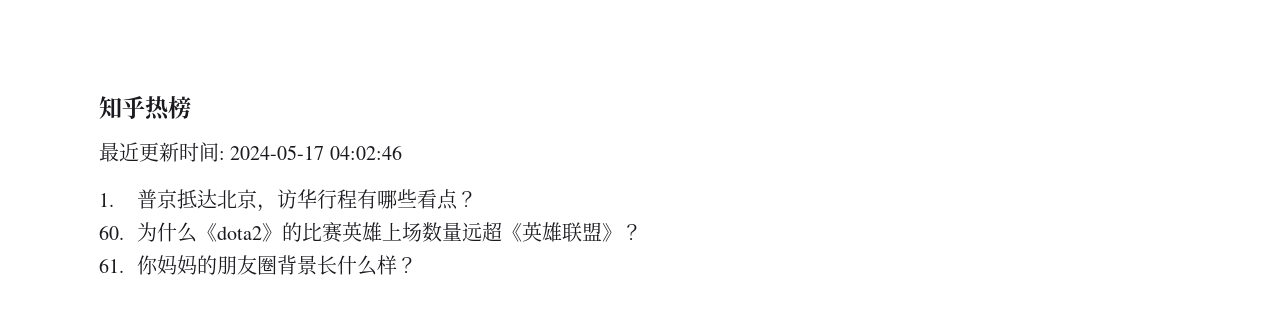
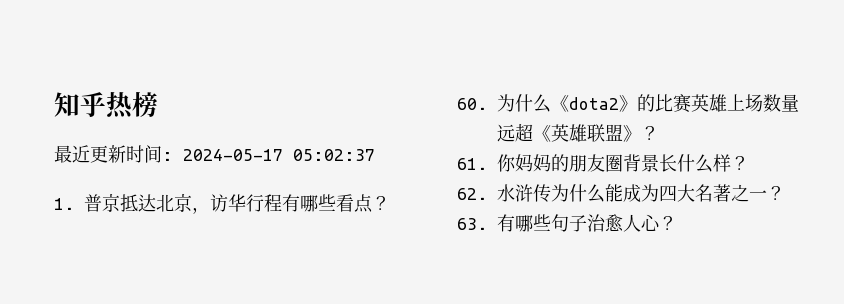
- 最近更新时间: 2024-05-17 04:02:46
+ 最近更新时间: 2024-05-17 05:02:37
+ 62.水浒传为什么能成为四大名著之一？
+ 63.有哪些句子治愈人心？

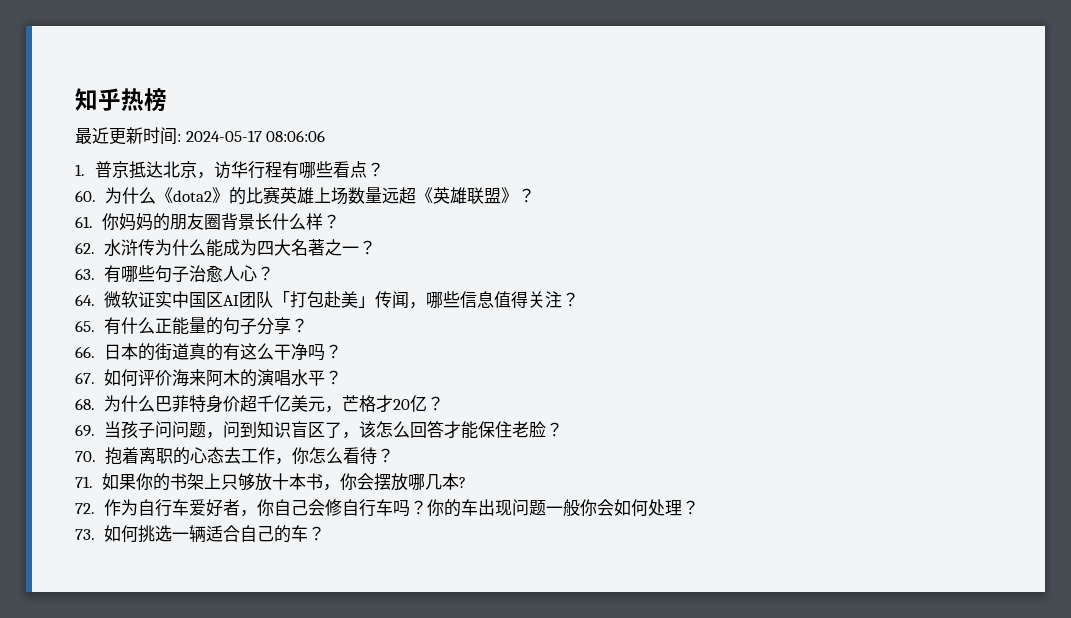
- 最近更新时间: 2024-05-17 05:02:37
+ 最近更新时间: 2024-05-17 08:06:06
+ 64.微软证实中国区AI团队「打包赴美」传闻，哪些信息值得关注？
+ 65.有什么正能量的句子分享？
+ 66.日本的街道真的有这么干净吗？
+ 67.如何评价海来阿木的演唱水平？
+ 68.为什么巴菲特身价超千亿美元，芒格才20亿？
+ 69.当孩子问问题，问到知识盲区了，该怎么回答才能保住老脸？
+ 70.抱着离职的心态去工作，你怎么看待？
+ 71.如果你的书架上只够放十本书，你会摆放哪几本?
+ 72.作为自行车爱好者，你自己会修自行车吗？你的车出现问题一般你会如何处理？
+ 73.如何挑选一辆适合自己的车？

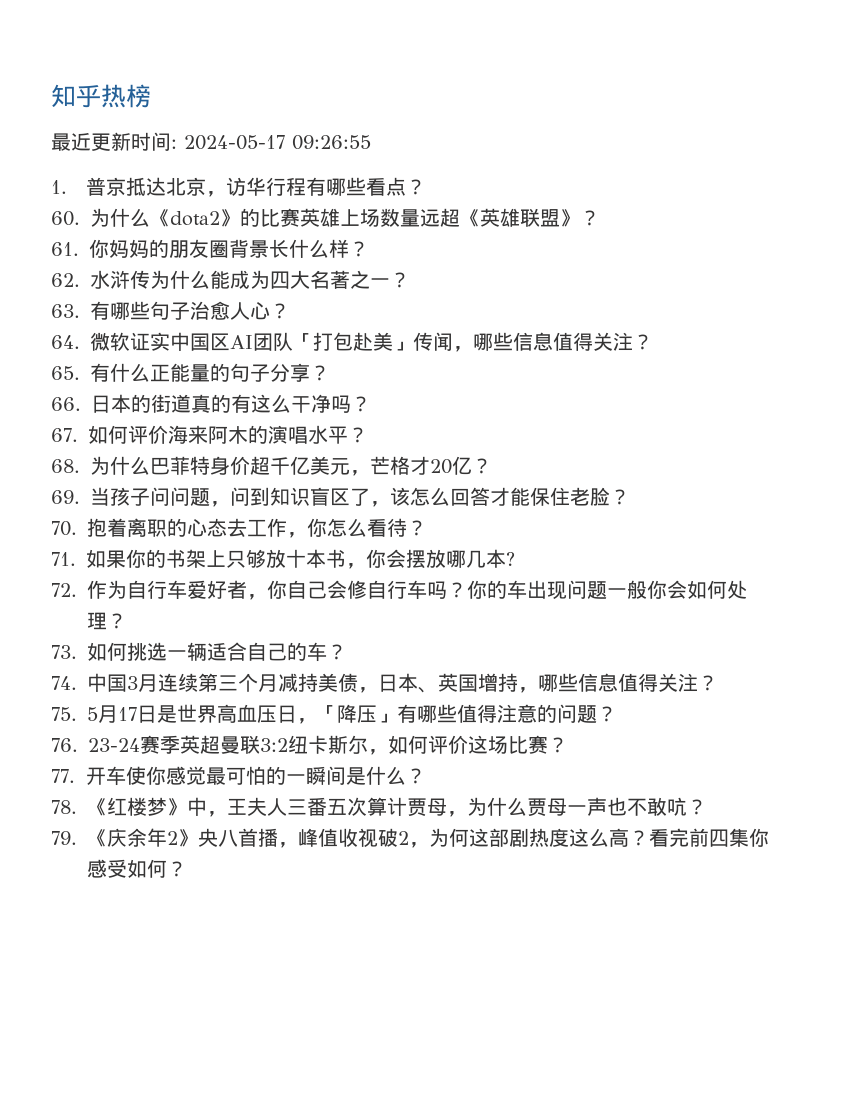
- 最近更新时间: 2024-05-17 08:06:06
+ 最近更新时间: 2024-05-17 09:26:55
+ 74.中国3月连续第三个月减持美债，日本、英国增持，哪些信息值得关注？
+ 75. 5月17日是世界高血压日，「降压」有哪些值得注意的问题？
+ 76. 23-24赛季英超曼联3:2纽卡斯尔，如何评价这场比赛？
+ 77.开车使你感觉最可怕的一瞬间是什么？
+ 78.《红楼梦》中，王夫人三番五次算计贾母，为什么贾母一声也不敢吭？
+ 79.《庆余年2》央八首播，峰值收视破2，为何这部剧热度这么高？看完前四集你感受如何？

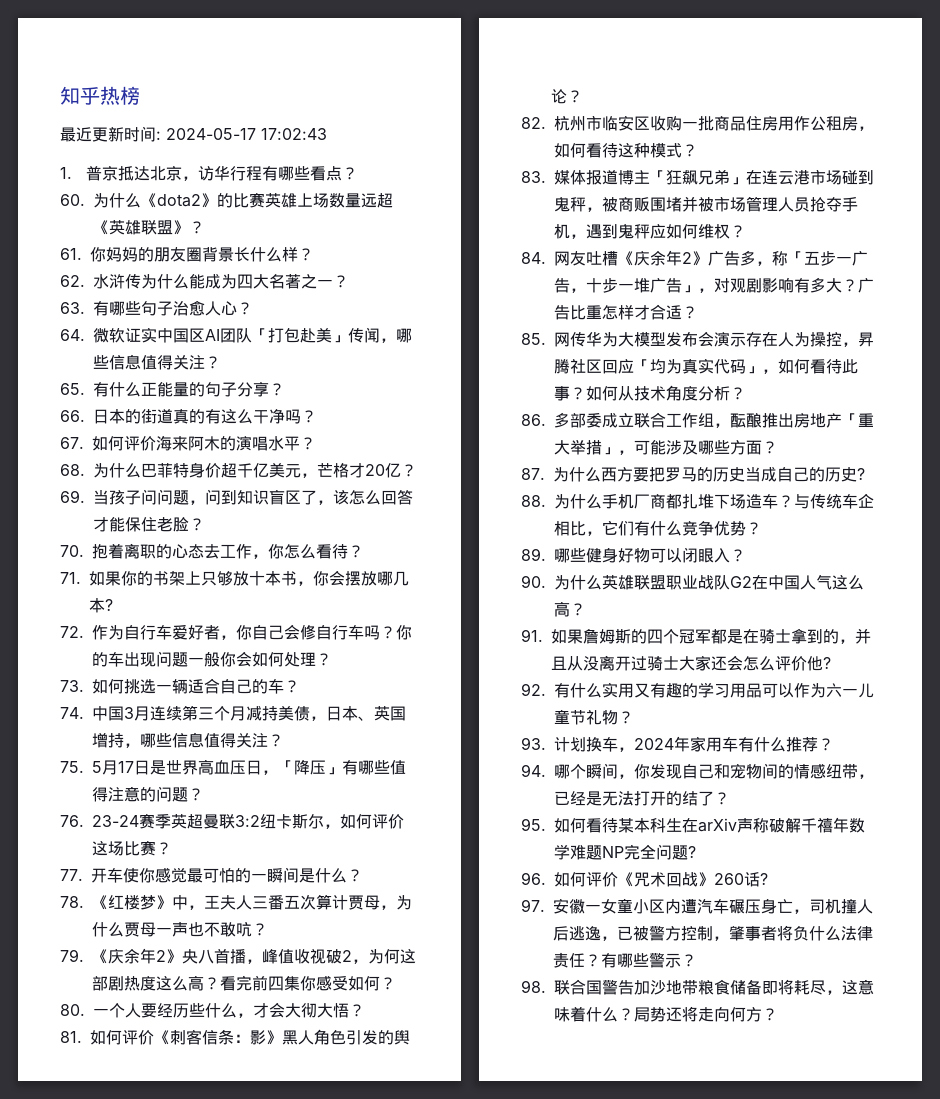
- 最近更新时间: 2024-05-17 09:26:55
+ 最近更新时间: 2024-05-17 17:02:43
+ 80.一个人要经历些什么，才会大彻大悟？
+ 81.如何评价《刺客信条：影》黑人角色引发的舆论？
+ 82.杭州市临安区收购一批商品住房用作公租房，如何看待这种模式？
+ 83.媒体报道博主「狂飙兄弟」在连云港市场碰到鬼秤，被商贩围堵并被市场管理人员抢夺手机，遇到鬼秤应如何维权？
+ 84.网友吐槽《庆余年2》广告多，称「五步一广告，十步一堆广告」，对观剧影响有多大？广告比重怎样才合适？
+ 85.网传华为大模型发布会演示存在人为操控，昇腾社区回应「均为真实代码」，如何看待此事？如何从技术角度分析？
+ 86.多部委成立联合工作组，酝酿推出房地产「重大举措」，可能涉及哪些方面？
+ 87.为什么西方要把罗马的历史当成自己的历史?
+ 88.为什么手机厂商都扎堆下场造车？与传统车企相比，它们有什么竞争优势？
+ 89.哪些健身好物可以闭眼入？
+ 90.为什么英雄联盟职业战队G2在中国人气这么高？
+ 91.如果詹姆斯的四个冠军都是在骑士拿到的，并且从没离开过骑士大家还会怎么评价他?
+ 92.有什么实用又有趣的学习用品可以作为六一儿童节礼物？
+ 93.计划换车，2024年家用车有什么推荐？
+ 94.哪个瞬间，你发现自己和宠物间的情感纽带，已经是无法打开的结了？
+ 95.如何看待某本科生在arXiv声称破解千禧年数学难题NP完全问题?
+ 96.如何评价《咒术回战》260话?
+ 97.安徽一女童小区内遭汽车碾压身亡，司机撞人后逃逸，已被警方控制，肇事者将负什么法律责任？有哪些警示？
+ 98.联合国警告加沙地带粮食储备即将耗尽，这意味着什么？局势还将走向何方？

